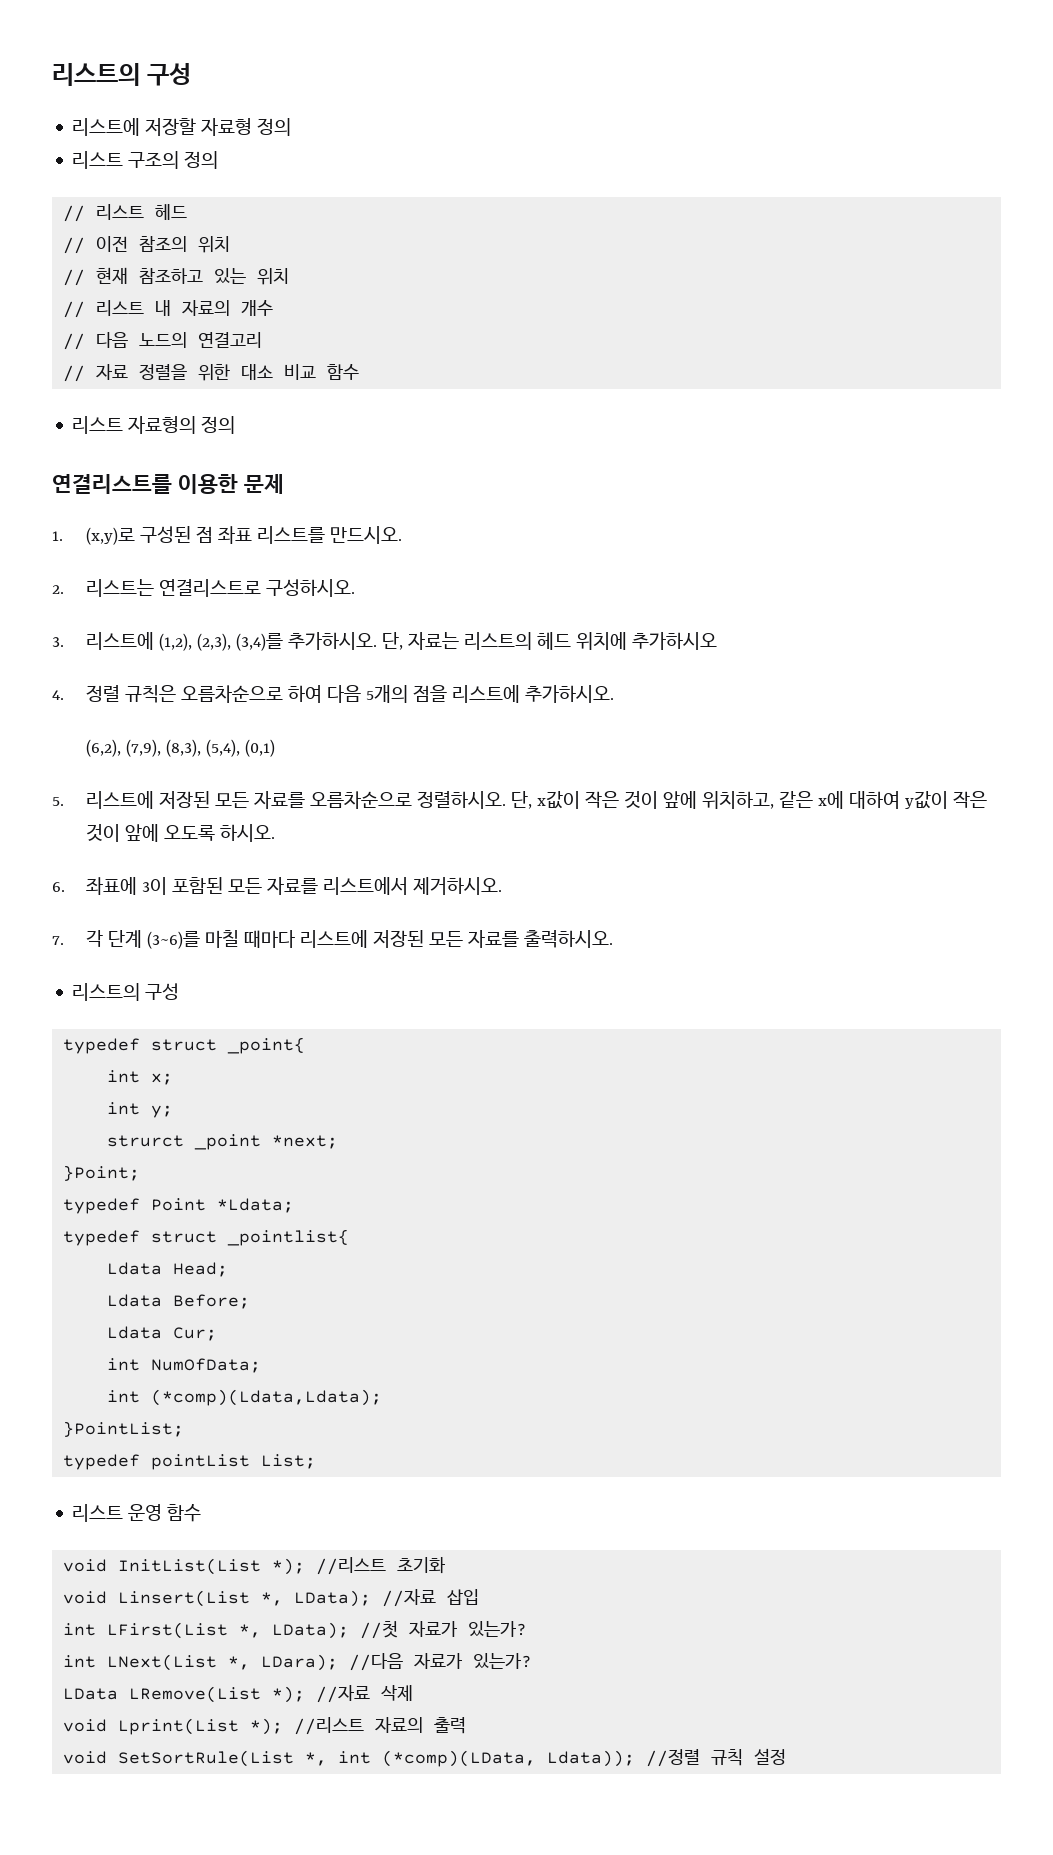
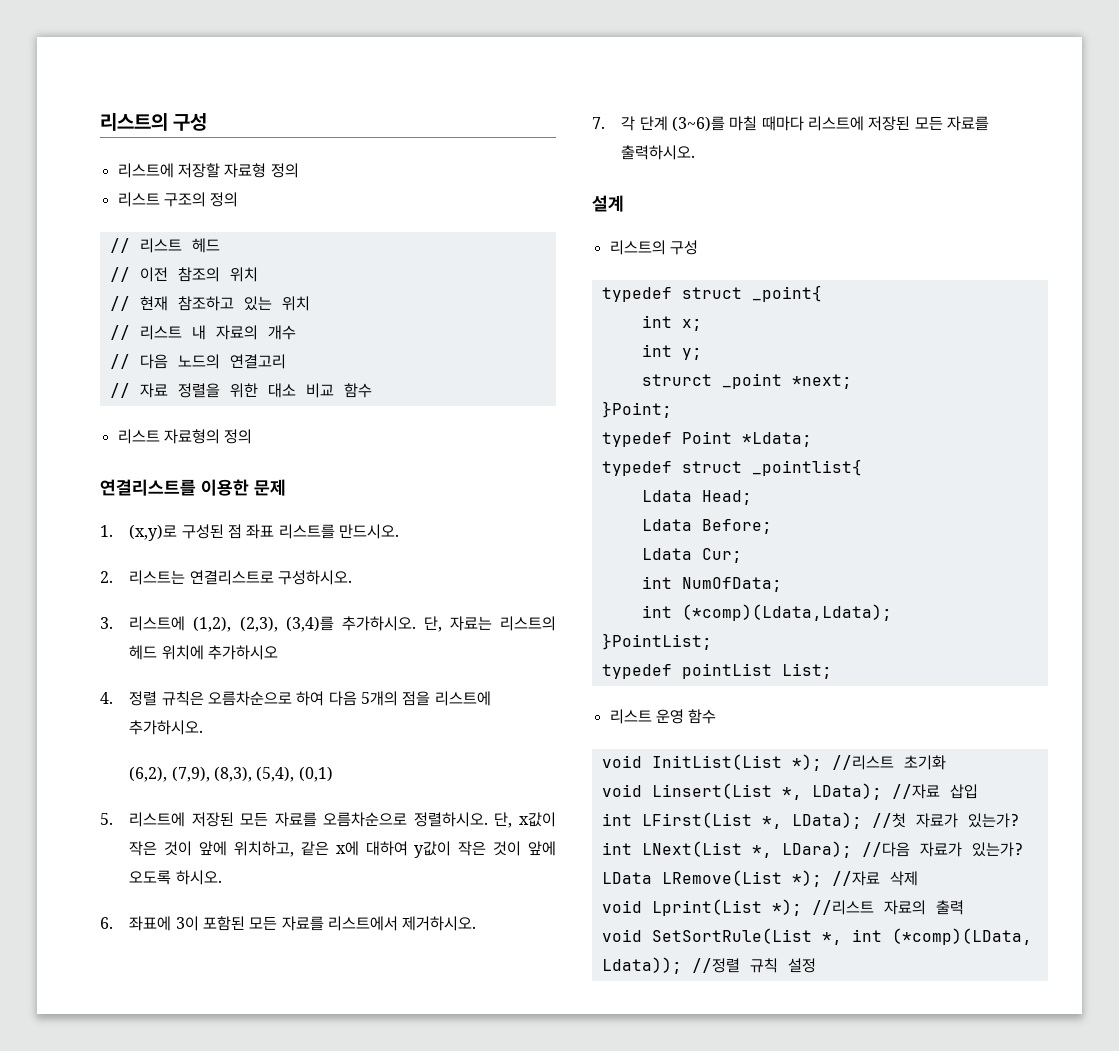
+ 설계

